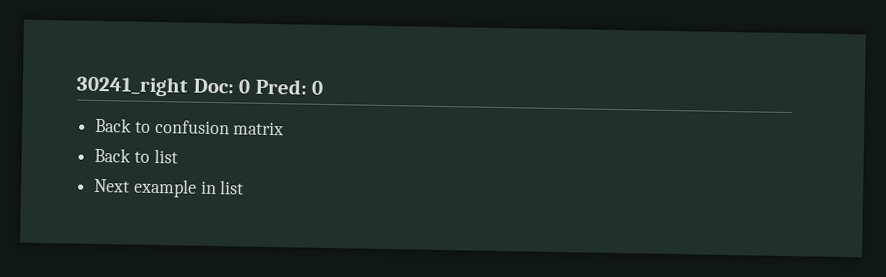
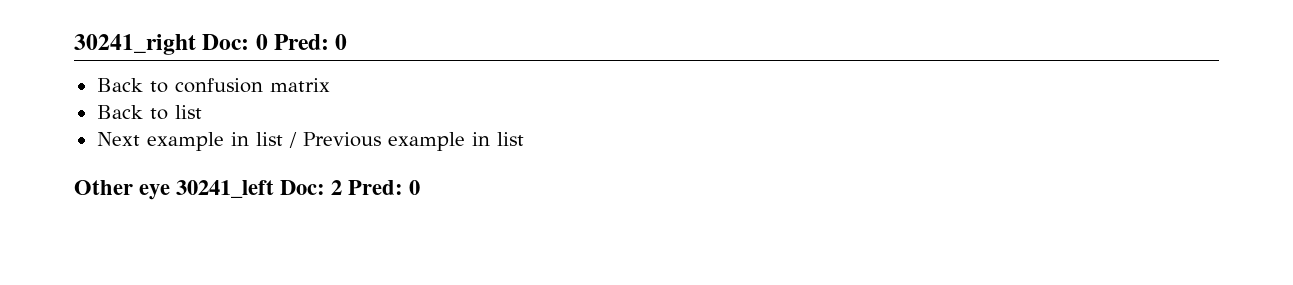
- Next example in list
+ Next example in list / Previous example in list
+ Other eye 30241_left Doc: 2 Pred: 0

